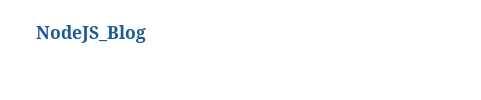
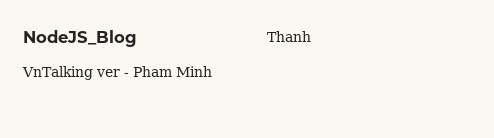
+ VnTalking ver - Pham Minh Thanh

